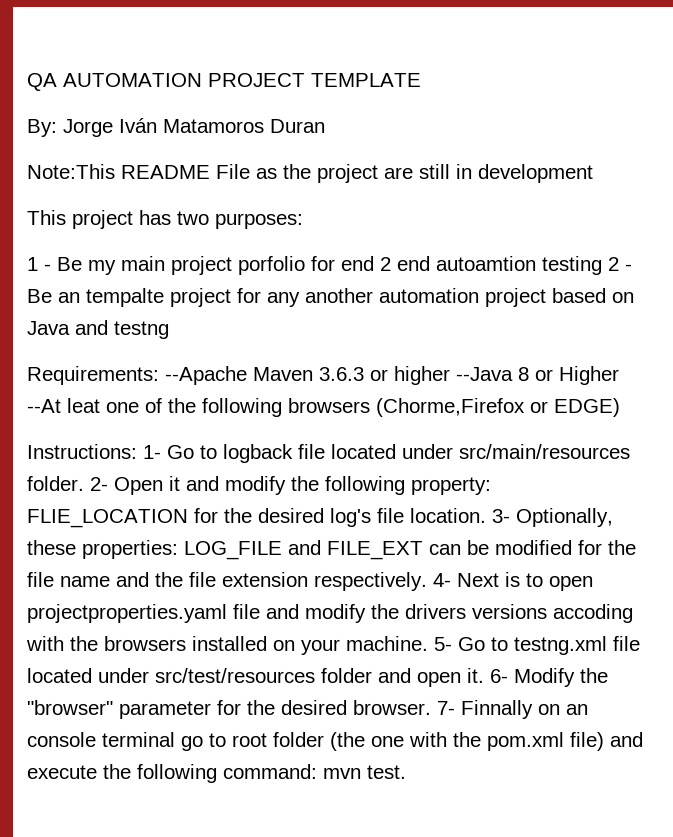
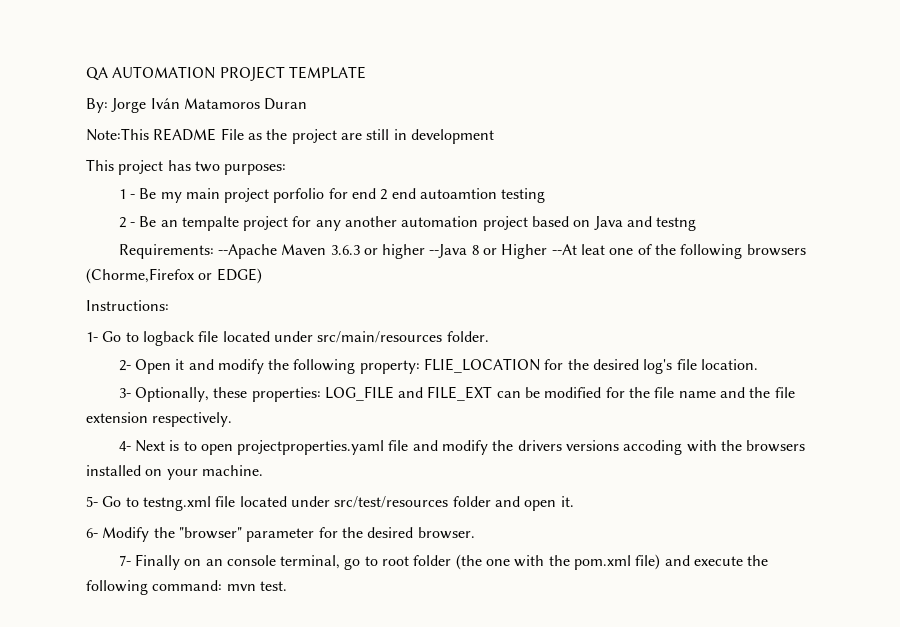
- 1 - Be my main project porfolio for end 2 end autoamtion testing 2 - Be an tempalte project for any another automation project based on Java and testng
+ 1 - Be my main project porfolio for end 2 end autoamtion testing
+ 2 - Be an tempalte project for any another automation project based on Java and testng
- Instructions: 1- Go to logback file located under src/main/resources folder. 2- Open it and modify the following property:
+ Instructions:
+ 1- Go to logback file located under src/main/resources folder.
+ 2- Open it and modify the following property:
- FLIE_LOCATION for the desired log's file location. 3- Optionally, these properties:
+ FLIE_LOCATION for the desired log's file location.
+ 3- Optionally, these properties:
- LOG_FILE and FILE_EXT can be modified for the file name and the file extension respectively. 4- Next is to open projectproperties.yaml file and modify the drivers versions accoding with the browsers installed on your machine. 5- Go to testng.xml file located under src/test/resources folder and open it. 6- Modify the "browser" parameter for the desired browser. 7- Finnally on an console terminal go to root folder (the one with the pom.xml file) and execute the following command:
+ LOG_FILE and FILE_EXT can be modified for the file name and the file extension respectively.
+ 4- Next is to open projectproperties.yaml file and modify the drivers versions accoding with the browsers installed on your machine.
+ 5- Go to testng.xml file located under src/test/resources folder and open it.
+ 6- Modify the "browser" parameter for the desired browser.
+ 7- Finally on an console terminal, go to root folder (the one with the pom.xml file) and execute the following command:

